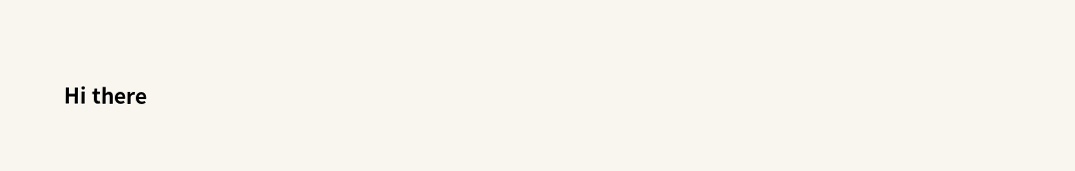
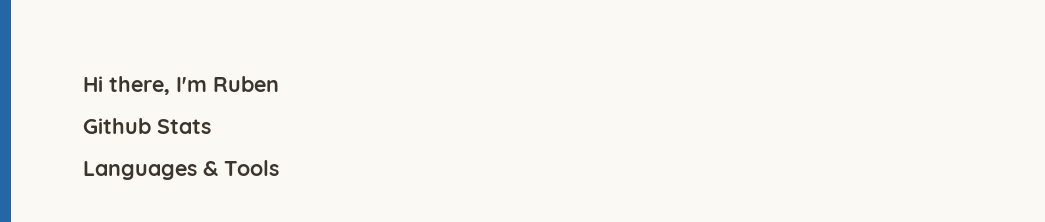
- Hi there
+ Hi there, I'm Ruben
+ Github Stats
+ Languages & Tools

